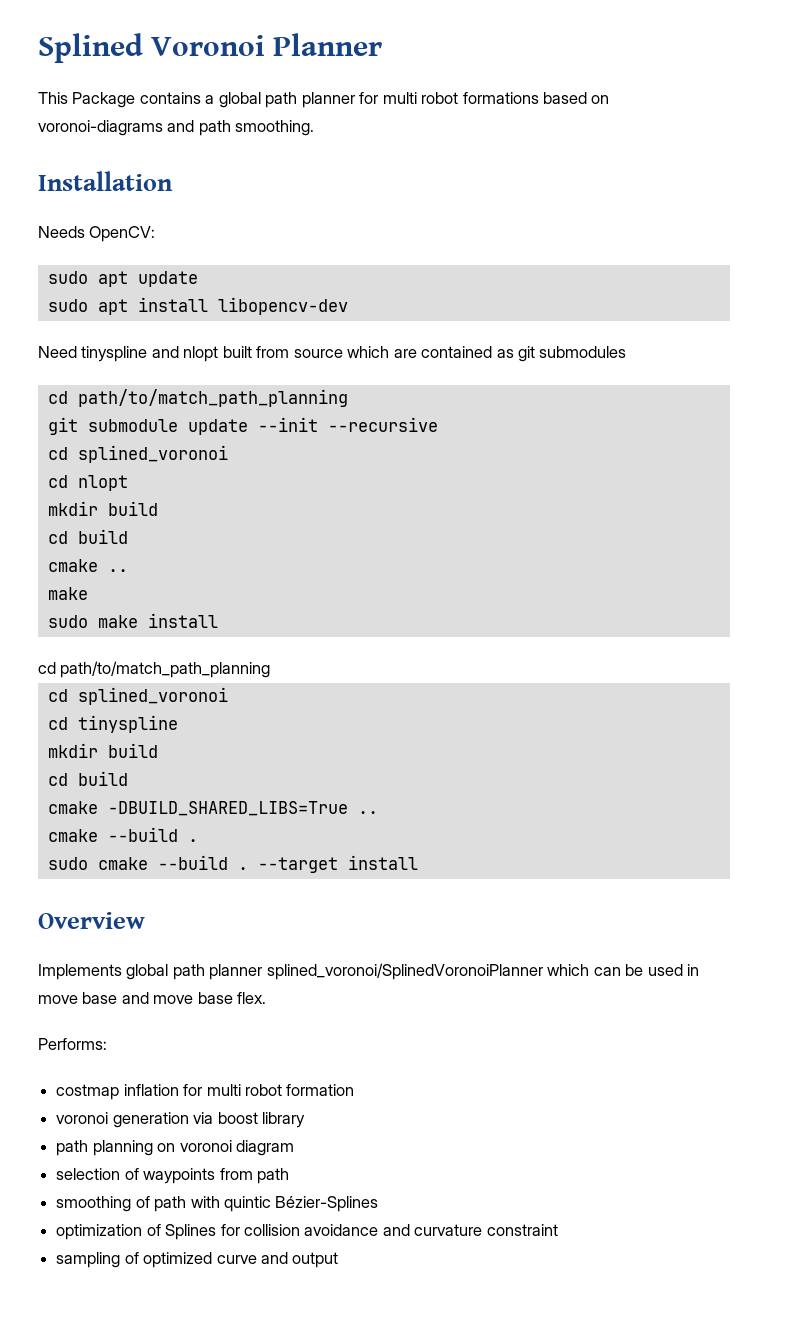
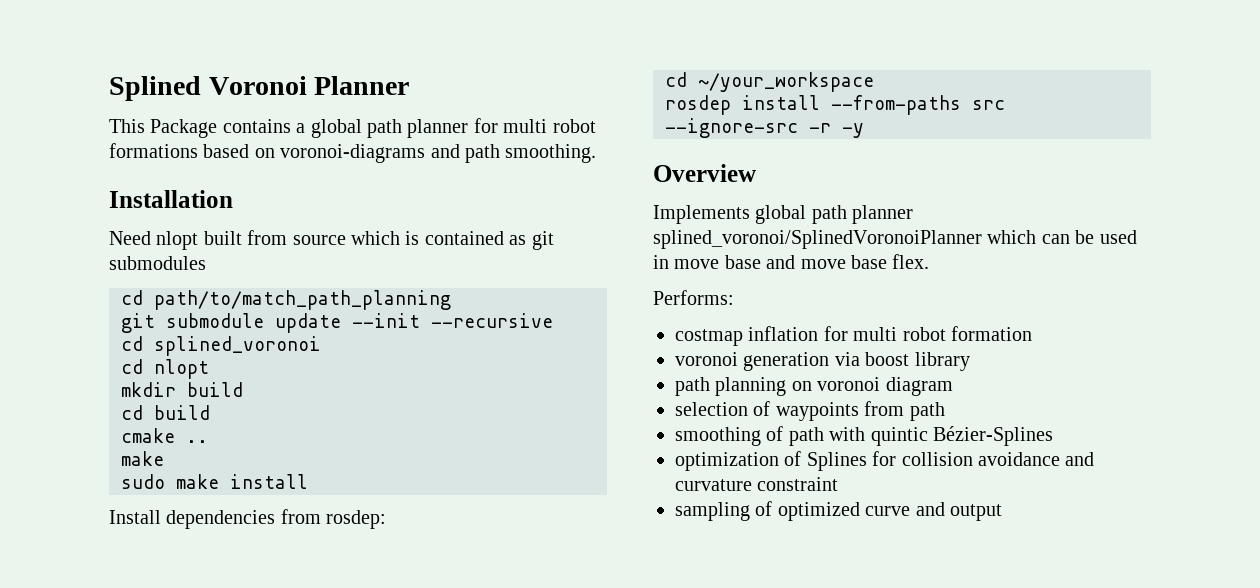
- Needs OpenCV:
- sudo apt update
- sudo apt install libopencv-dev
- Need tinyspline and nlopt built from source which are contained as git submodules
+ Need nlopt built from source which is contained as git submodules
  sudo make install
- cd path/to/match_path_planning
- cd splined_voronoi
- cd tinyspline
- mkdir build
- cd build
- cmake -DBUILD_SHARED_LIBS=True ..
- cmake --build .
- sudo cmake --build . --target install
+ Install dependencies from rosdep:
+ cd ~/your_workspace
+ rosdep install --from-paths src --ignore-src -r -y

